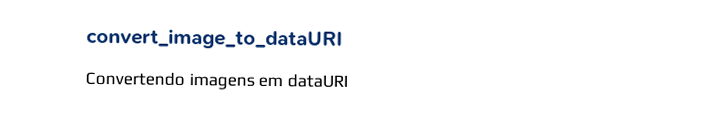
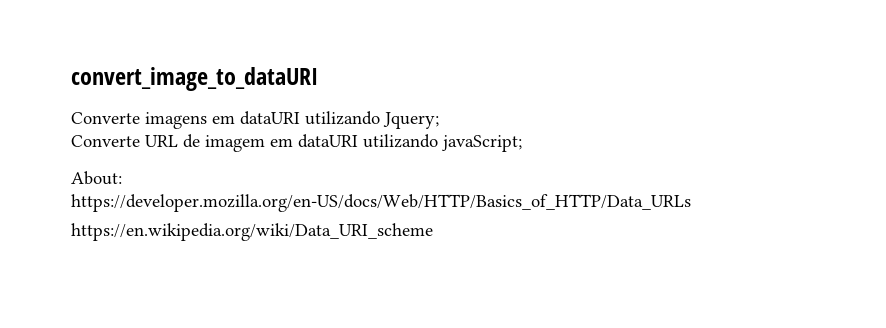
- Convertendo imagens em dataURI
+ Converte imagens em dataURI utilizando Jquery;
+ Converte URL de imagem em dataURI utilizando javaScript;
+ About:
+ https://developer.mozilla.org/en-US/docs/Web/HTTP/Basics_of_HTTP/Data_URLs
+ https://en.wikipedia.org/wiki/Data_URI_scheme

